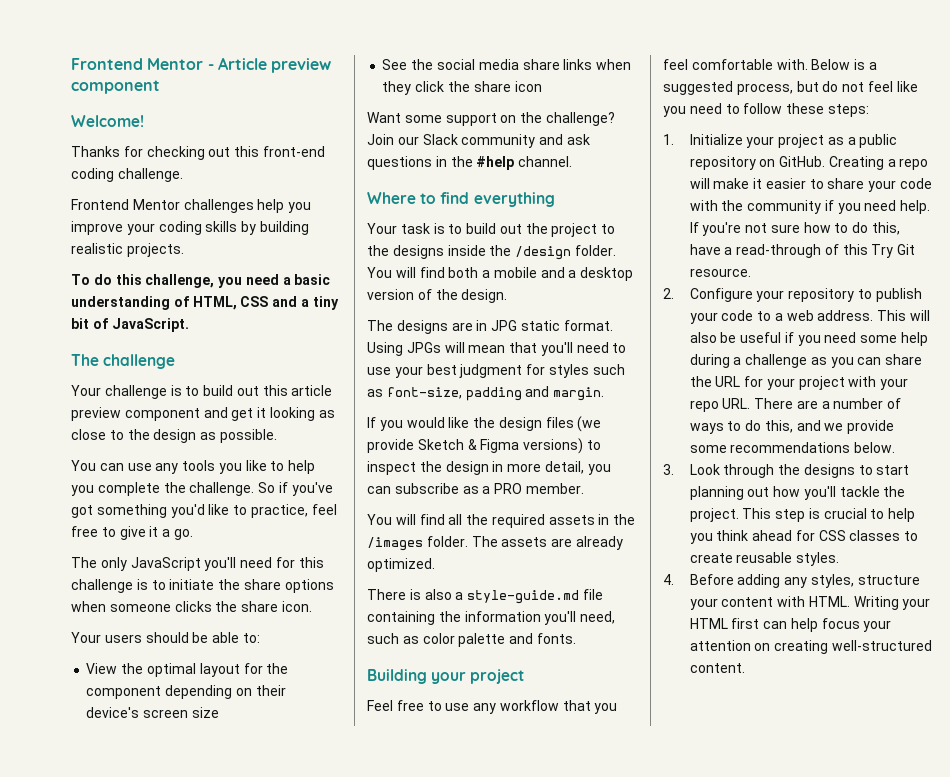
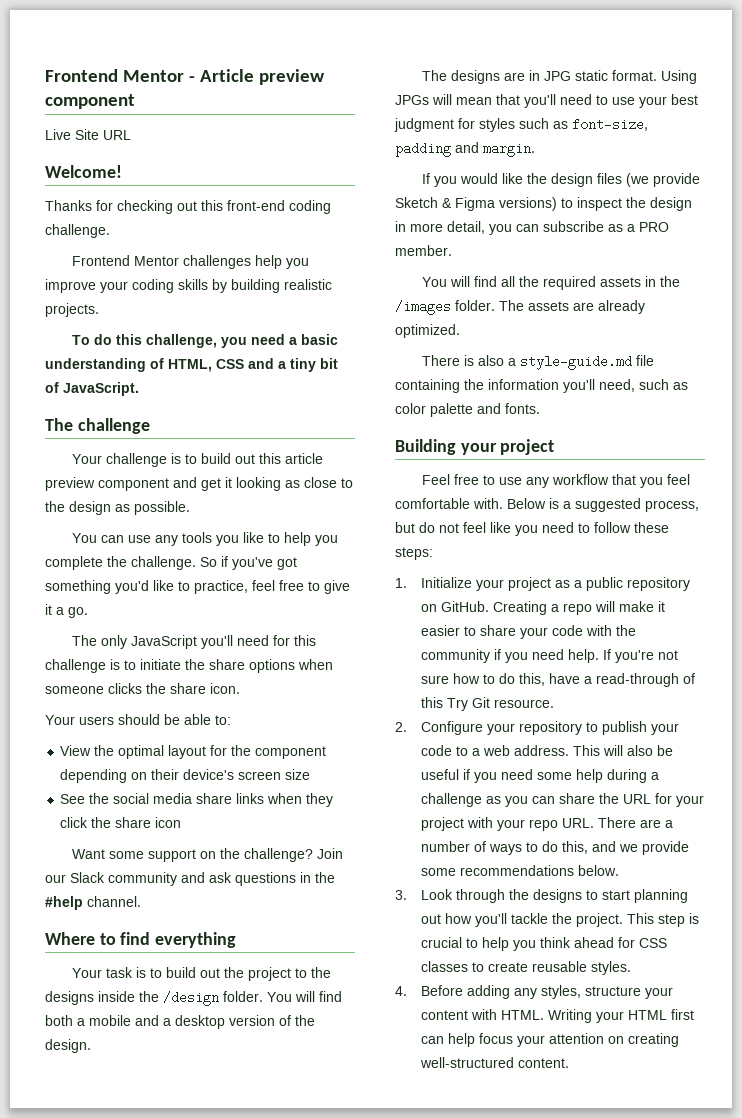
+ Live Site URL

